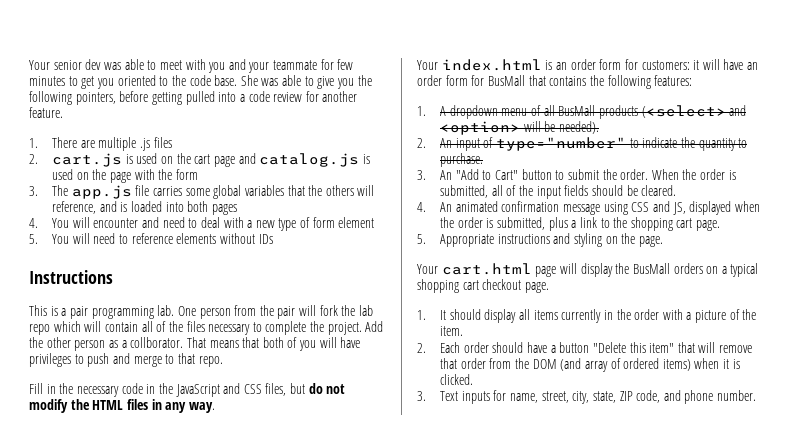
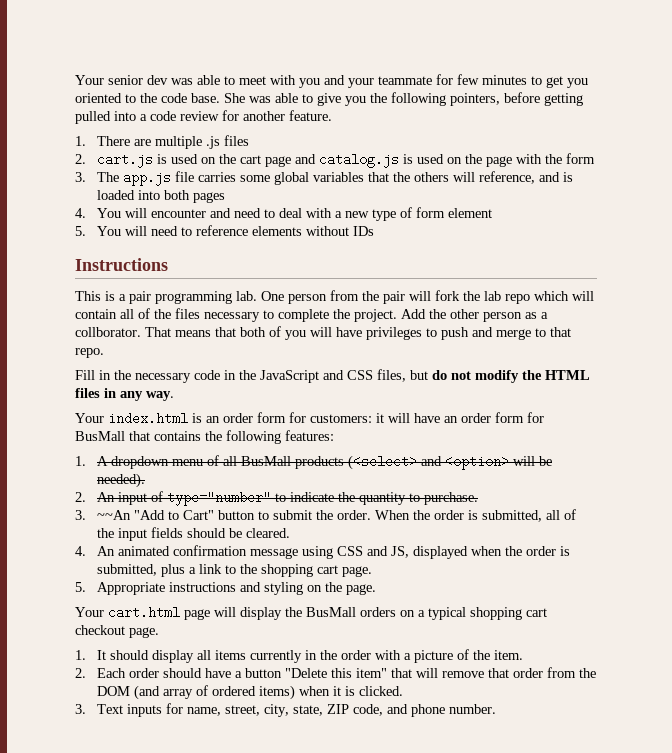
- 3. An "Add to Cart" button to submit the order.
+ 3. ~~An "Add to Cart" button to submit the order.

